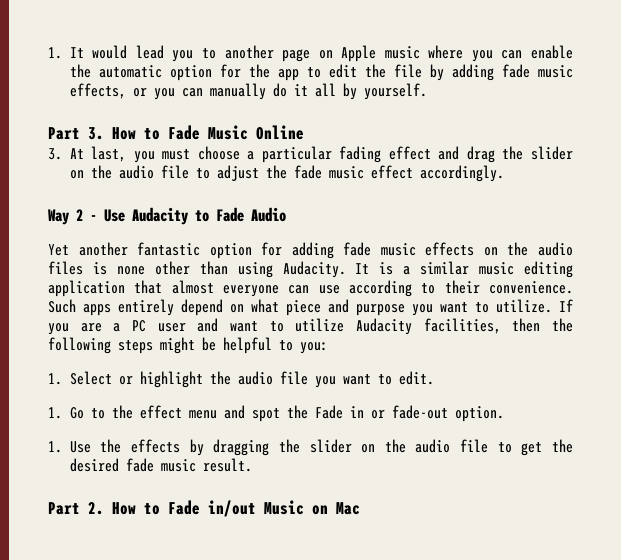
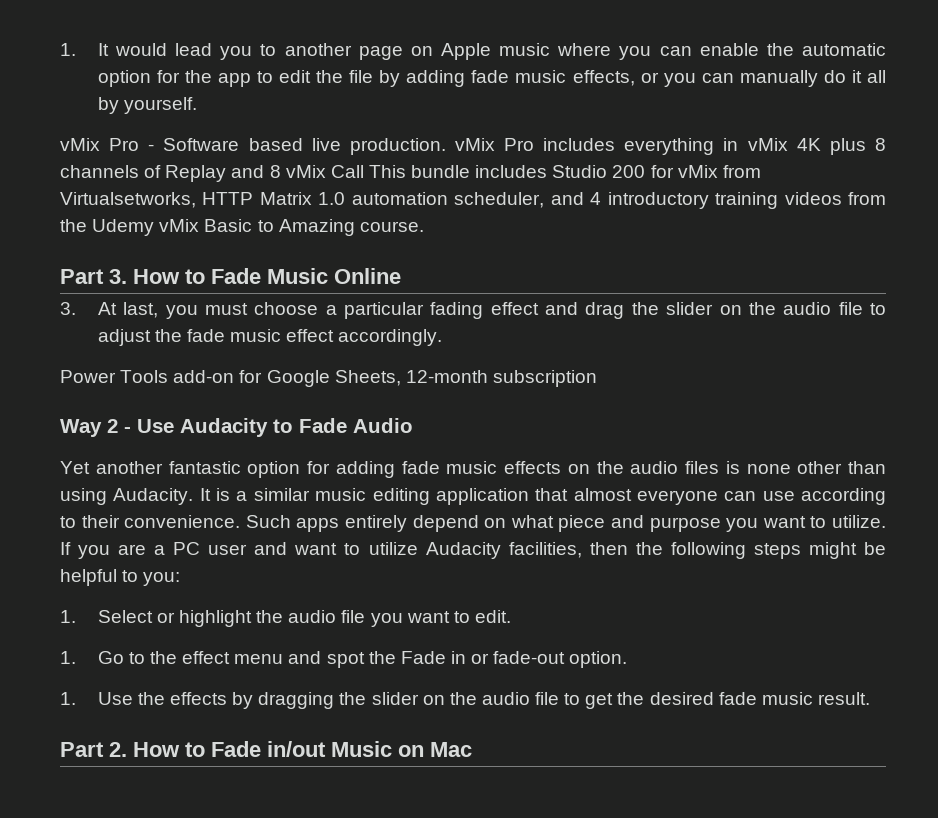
+ vMix Pro - Software based live production. vMix Pro includes everything in vMix 4K plus 8 channels of Replay and 8 vMix Call This bundle includes Studio 200 for vMix from Virtualsetworks, HTTP Matrix 1.0 automation scheduler, and 4 introductory training videos from the Udemy vMix Basic to Amazing course.
+ Power Tools add-on for Google Sheets, 12-month subscription

